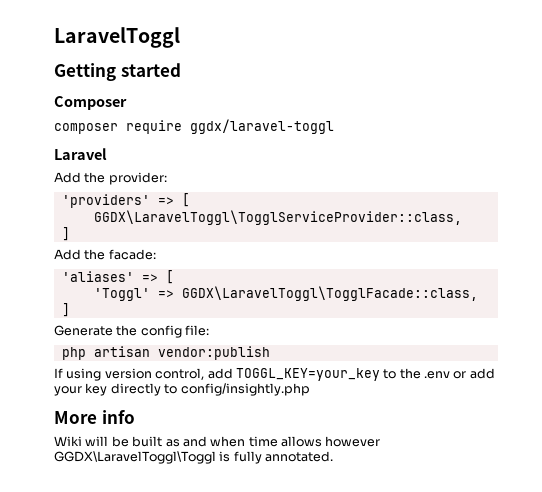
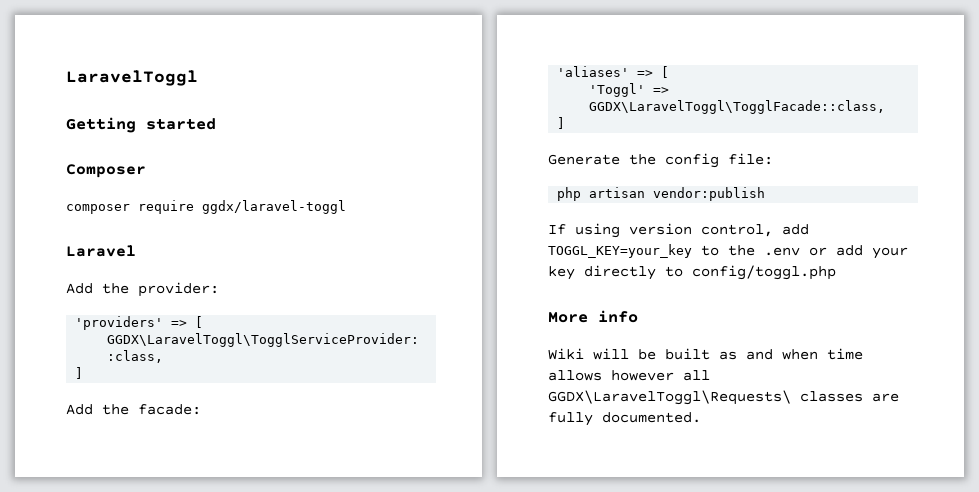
- If using version control, add TOGGL_KEY=your_key to the .env or add your key directly to config/insightly.php
+ If using version control, add TOGGL_KEY=your_key to the .env or add your key directly to config/toggl.php
- Wiki will be built as and when time allows however GGDX\LaravelToggl\Toggl is fully annotated.
+ Wiki will be built as and when time allows however all GGDX\LaravelToggl\Requests\ classes are fully documented.

